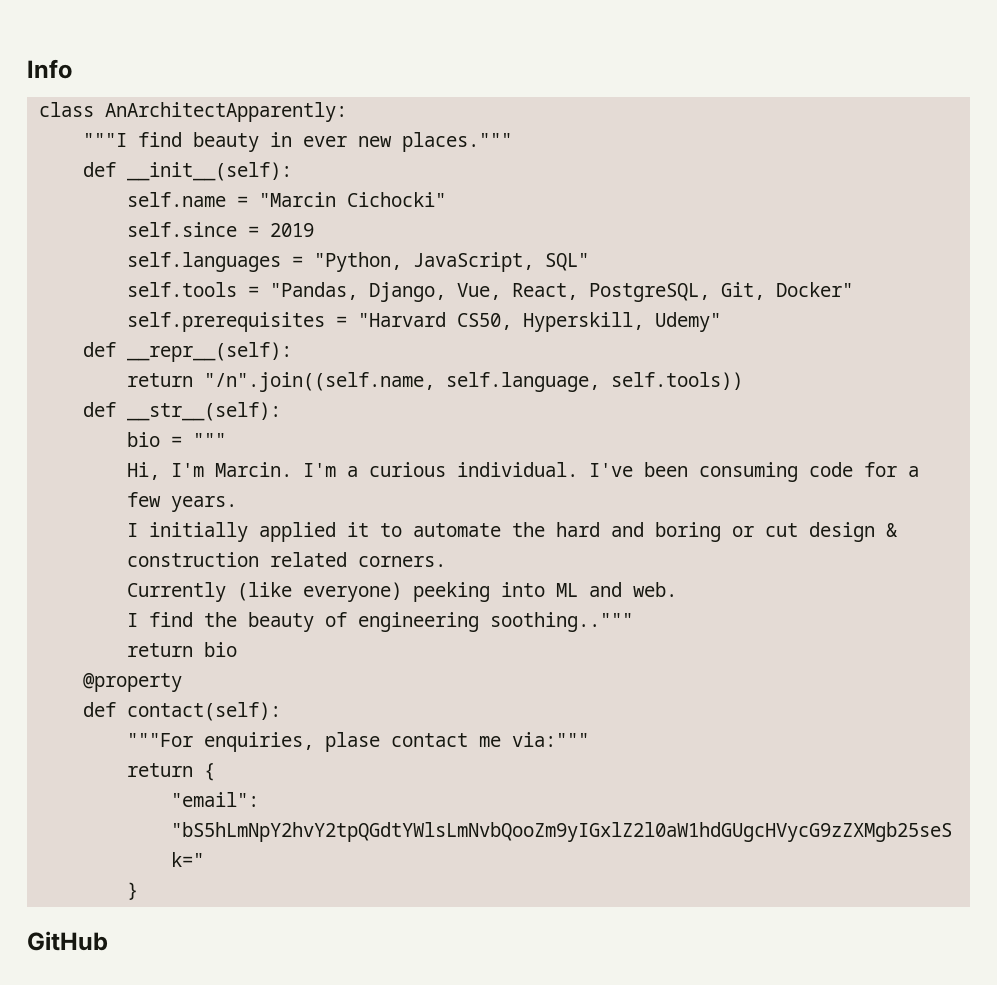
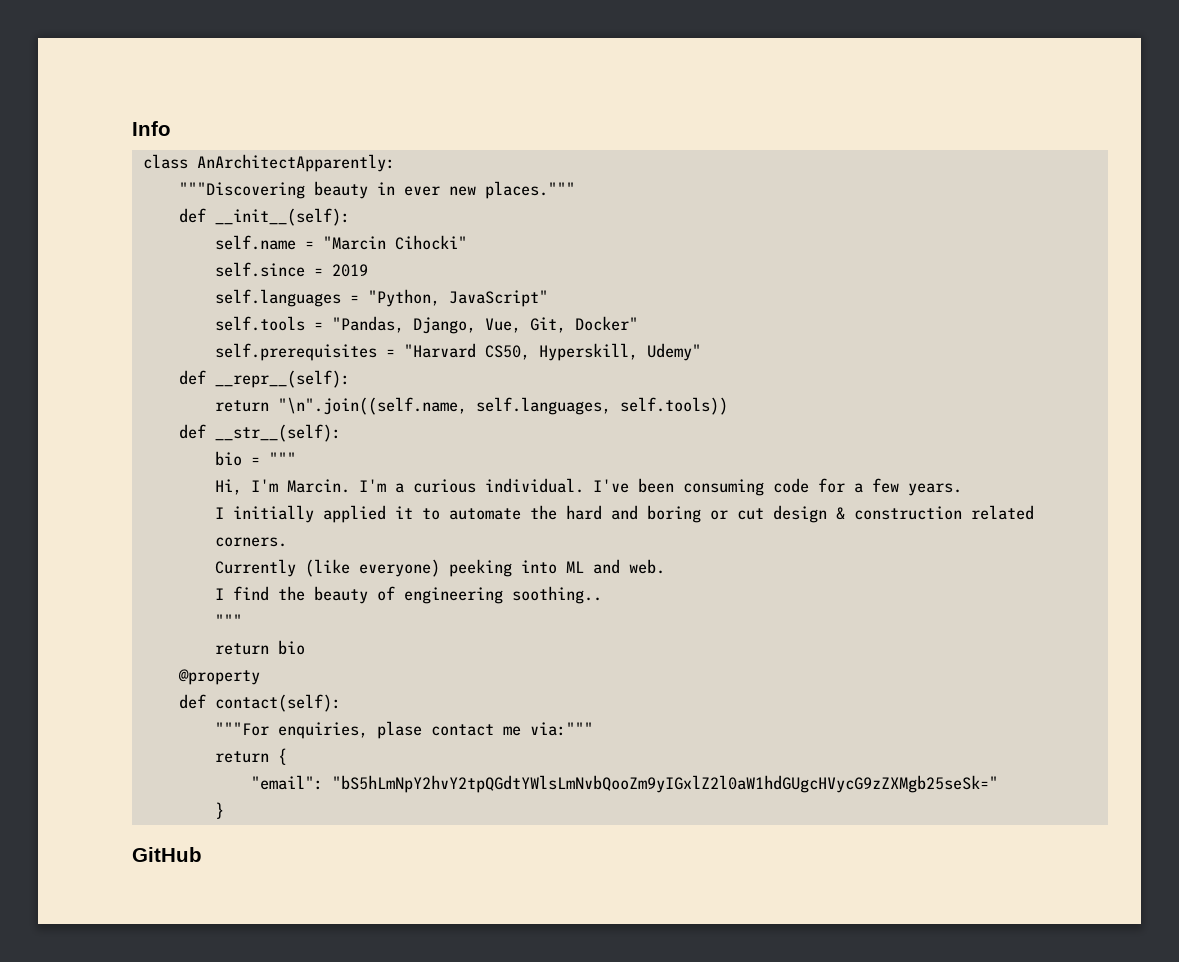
- """I find beauty in ever new places."""
+ """Discovering beauty in ever new places."""
- self.name = "Marcin Cichocki"
+ self.name = "Marcin Cihocki"
- self.languages = "Python, JavaScript, SQL"
+ self.languages = "Python, JavaScript"
- self.tools = "Pandas, Django, Vue, React, PostgreSQL, Git, Docker"
+ self.tools = "Pandas, Django, Vue, Git, Docker"
- return "/n".join((self.name, self.language, self.tools))
+ return "\n".join((self.name, self.languages, self.tools))
- I find the beauty of engineering soothing.."""
+ I find the beauty of engineering soothing..
+ """

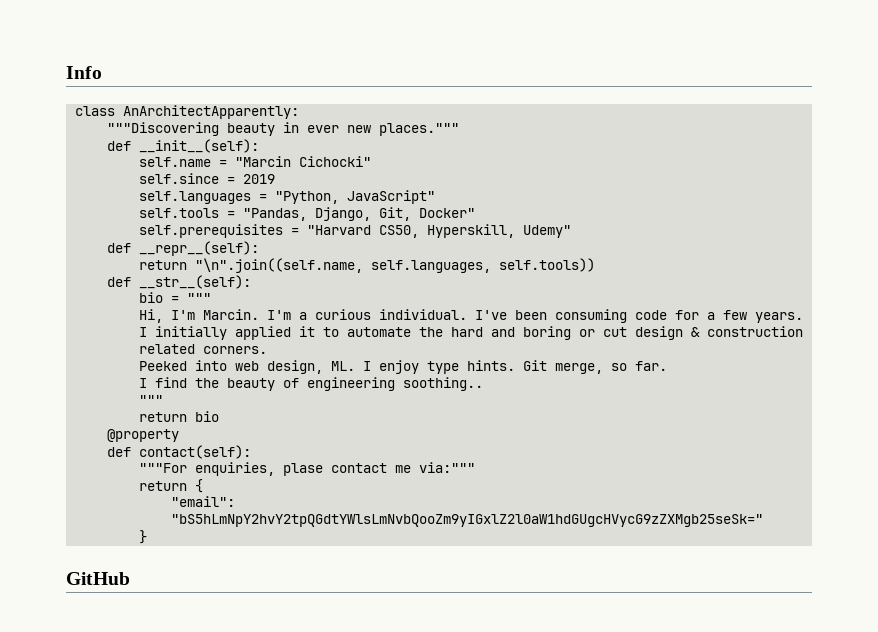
- self.name = "Marcin Cihocki"
+ self.name = "Marcin Cichocki"
- self.tools = "Pandas, Django, Vue, Git, Docker"
+ self.tools = "Pandas, Django, Git, Docker"
- Currently (like everyone) peeking into ML and web.
+ Peeked into web design, ML. I enjoy type hints. Git merge, so far.

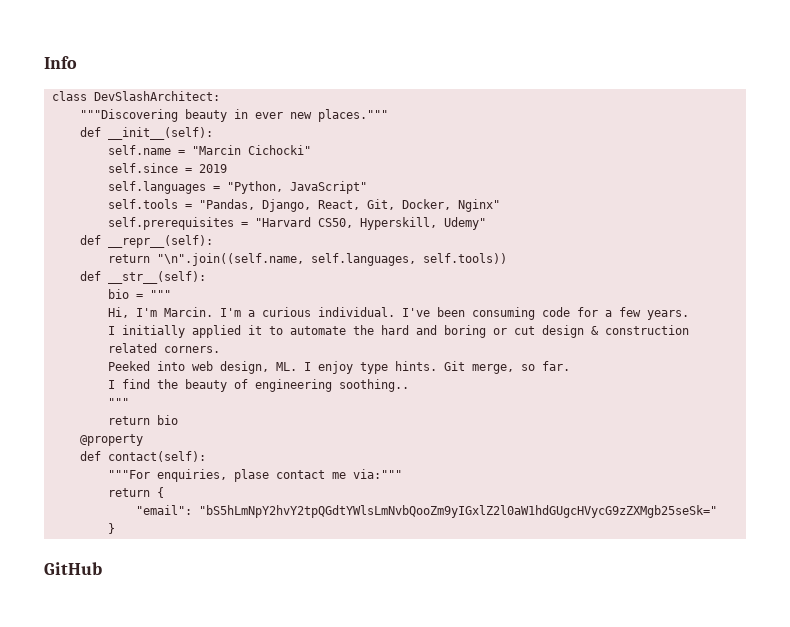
- class AnArchitectApparently:
+ class DevSlashArchitect:
- self.tools = "Pandas, Django, Git, Docker"
+ self.tools = "Pandas, Django, React, Git, Docker, Nginx"

